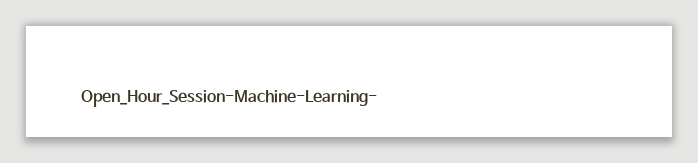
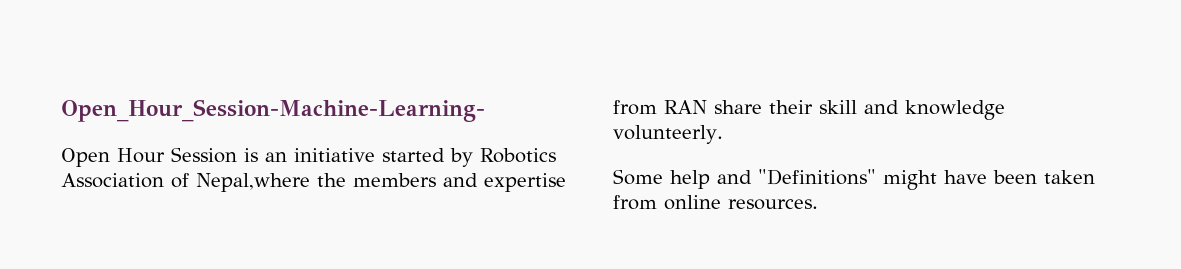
+ Open Hour Session is an initiative started by Robotics Association of Nepal,where the members and expertise from RAN share their skill and knowledge volunteerly.
+ Some help and "Definitions" might have been taken from online resources.

